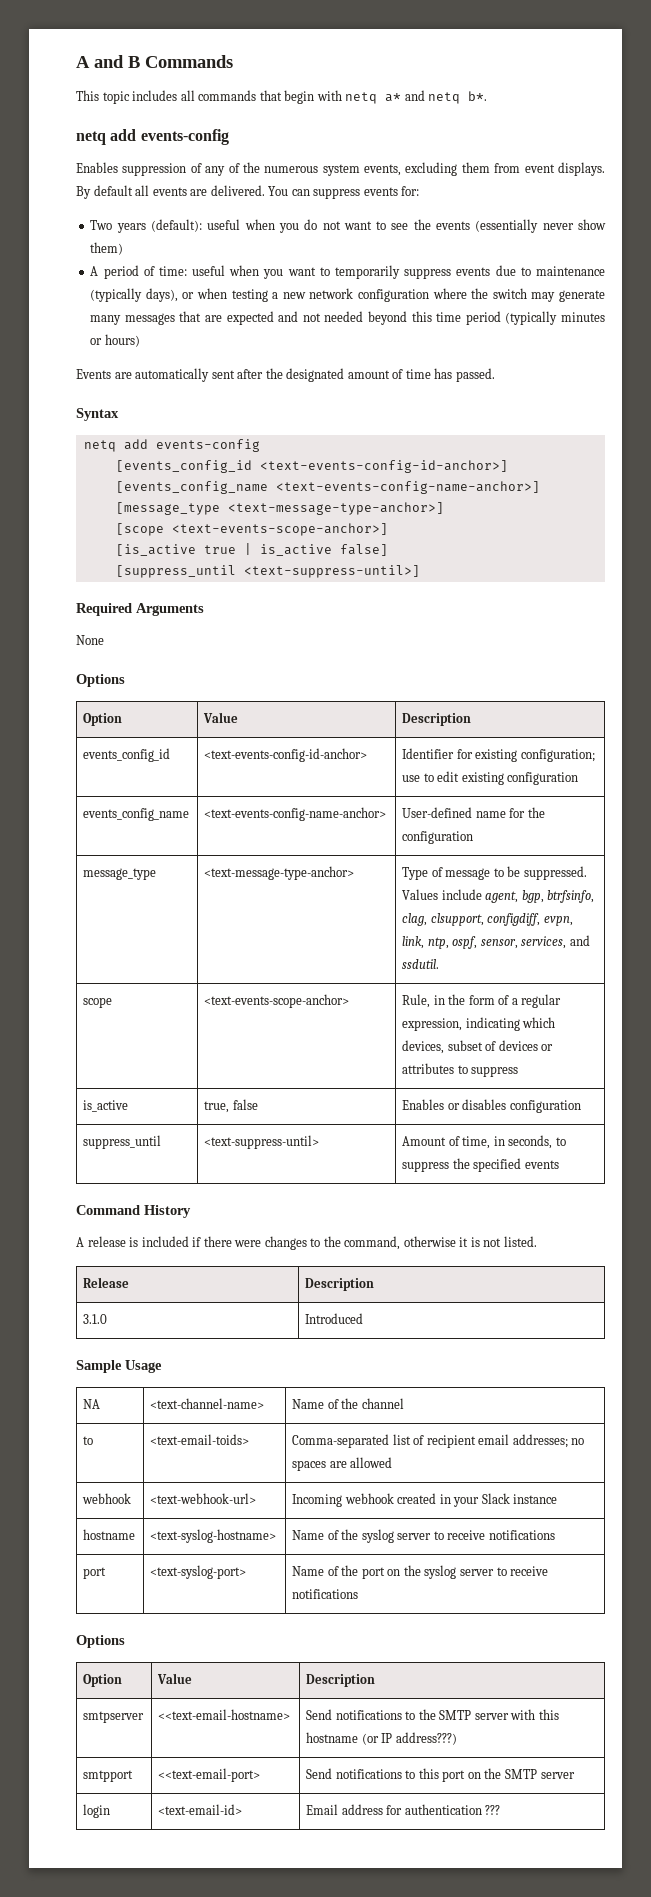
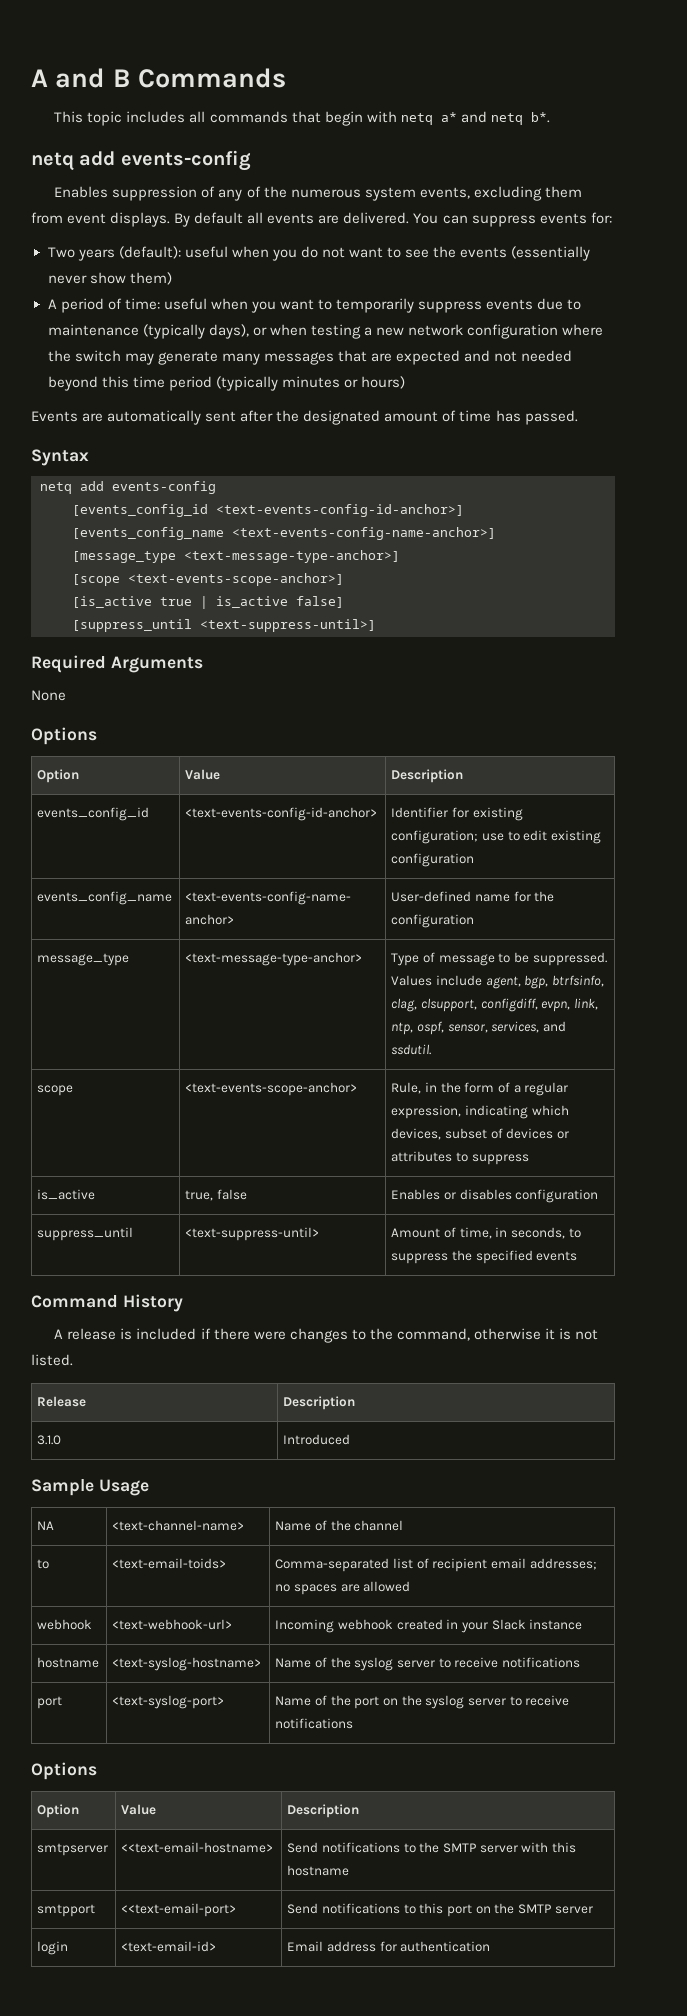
- smtpserver | <<text-email-hostname> | Send notifications to the SMTP server with this hostname (or IP address???)
+ smtpserver | <<text-email-hostname> | Send notifications to the SMTP server with this hostname
- login | <text-email-id> | Email address for authentication ???
+ login | <text-email-id> | Email address for authentication

